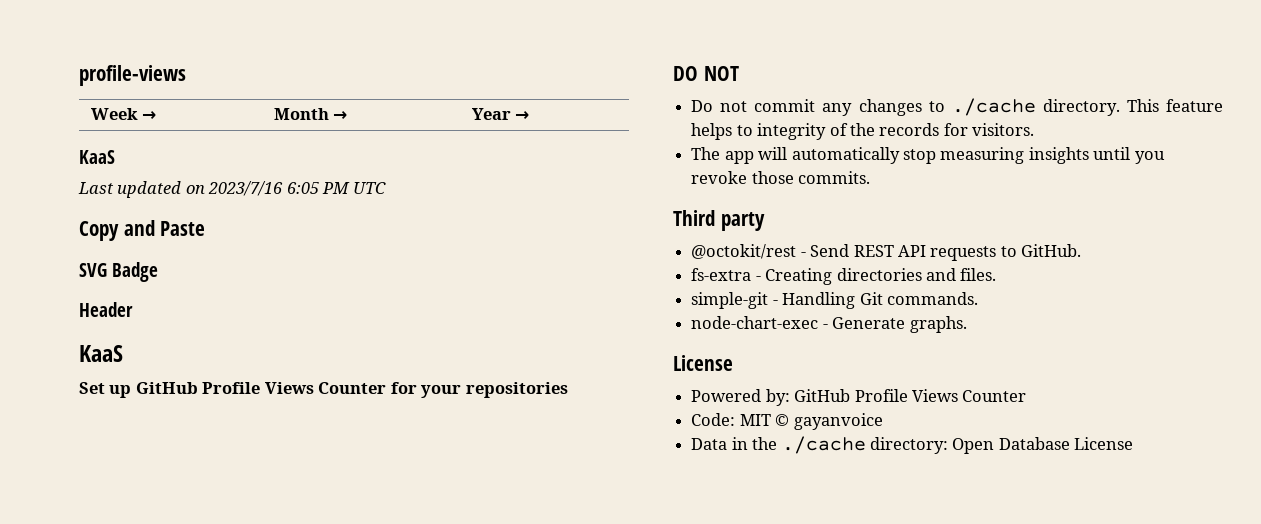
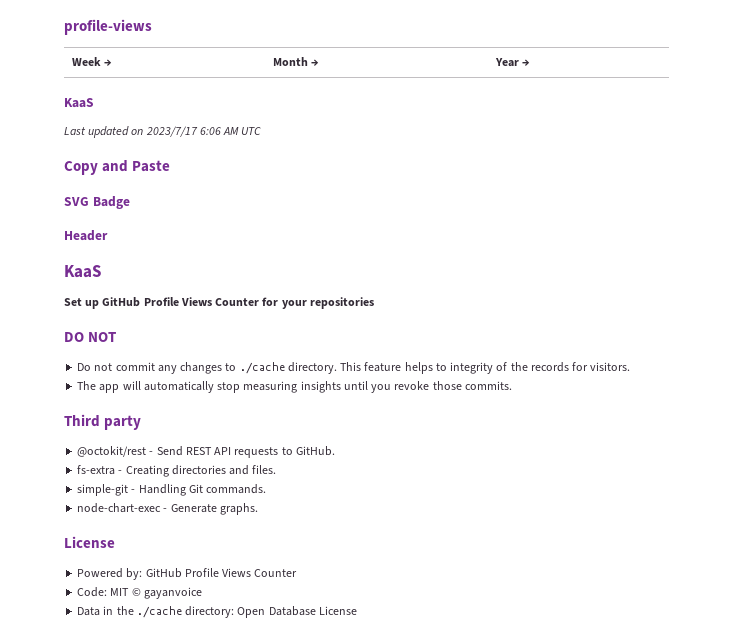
- Last updated on 2023/7/16 6:05 PM UTC
+ Last updated on 2023/7/17 6:06 AM UTC

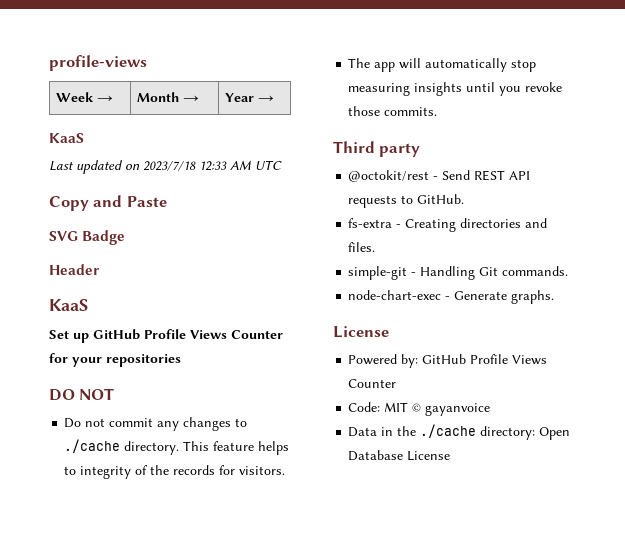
- Last updated on 2023/7/17 6:06 AM UTC
+ Last updated on 2023/7/18 12:33 AM UTC

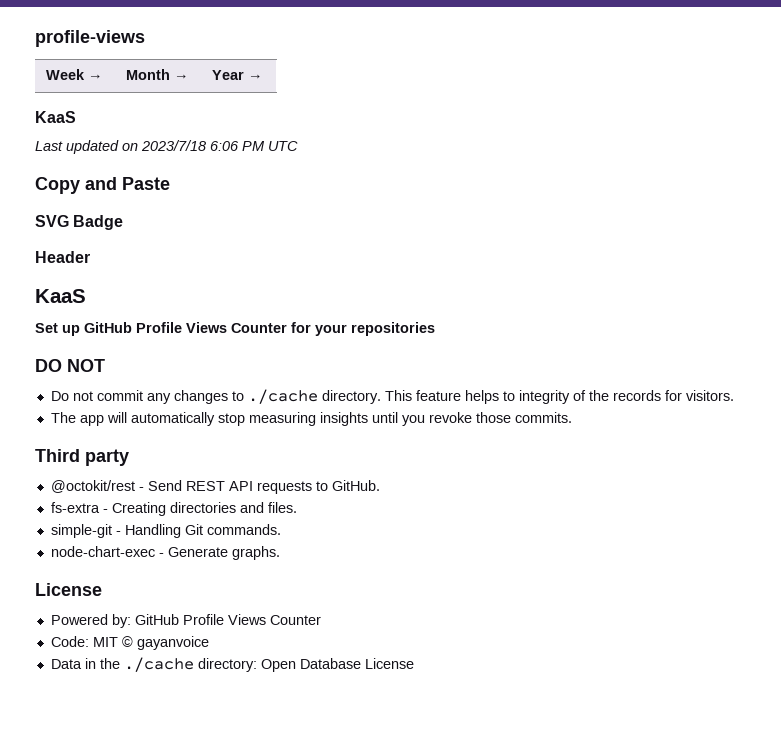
- Last updated on 2023/7/18 12:33 AM UTC
+ Last updated on 2023/7/18 6:06 PM UTC

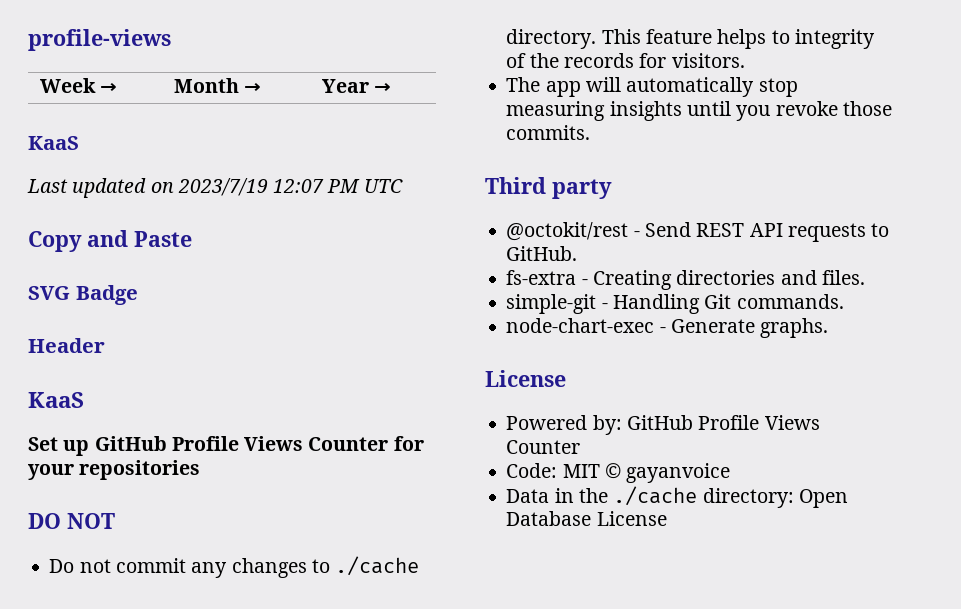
- Last updated on 2023/7/18 6:06 PM UTC
+ Last updated on 2023/7/19 12:07 PM UTC

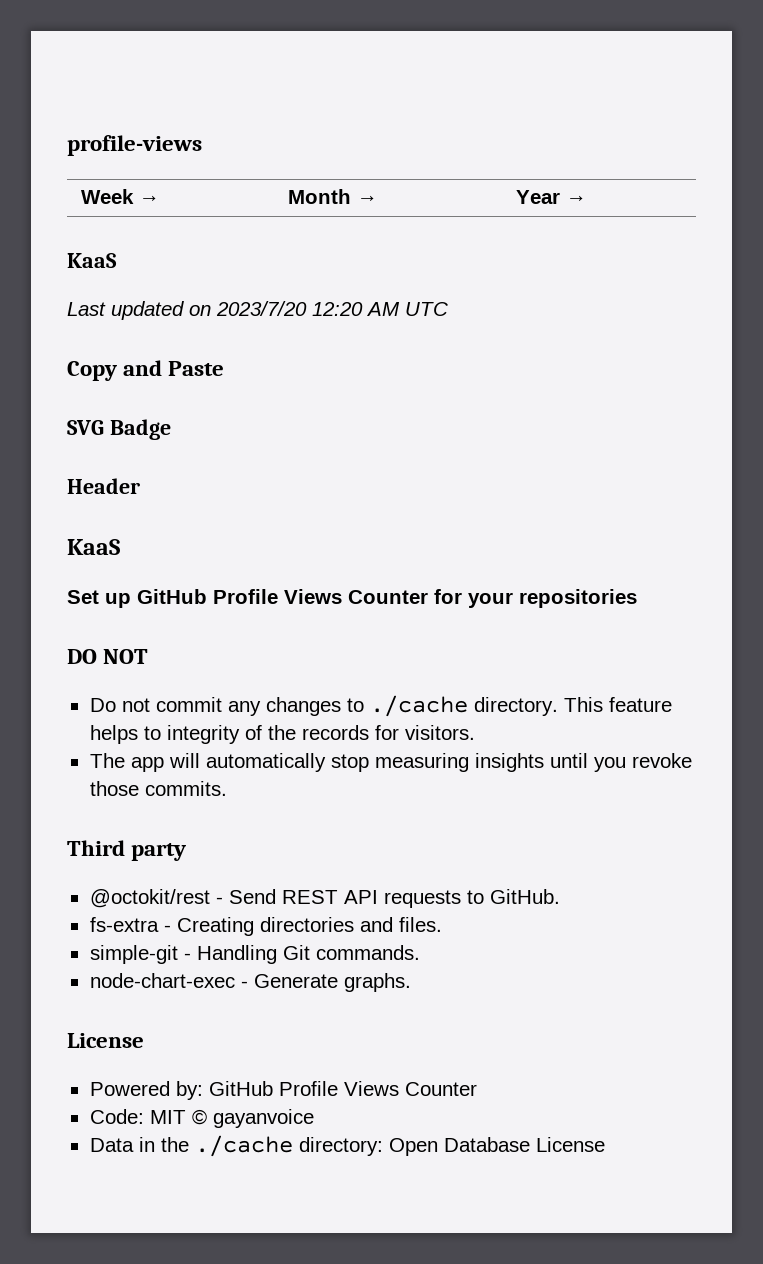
- Last updated on 2023/7/19 12:07 PM UTC
+ Last updated on 2023/7/20 12:20 AM UTC

